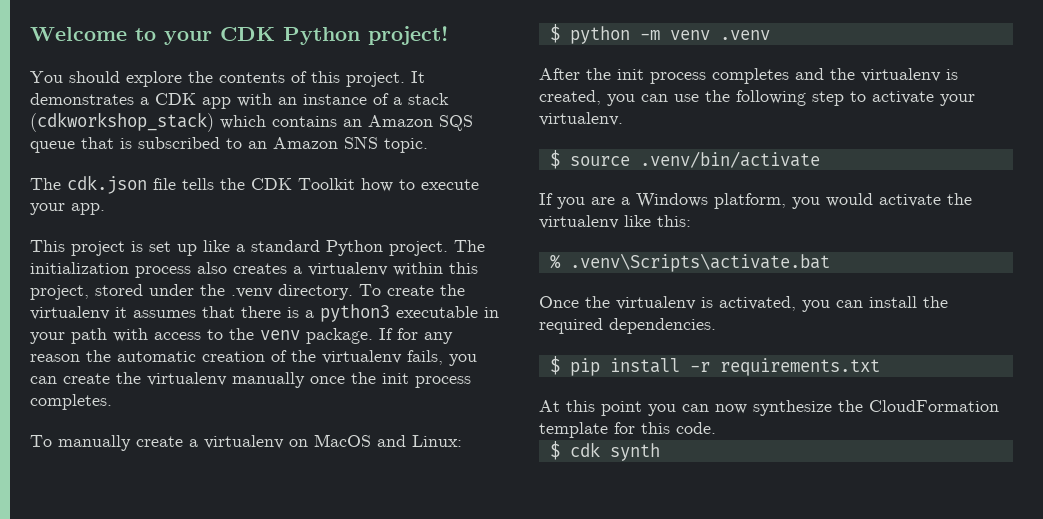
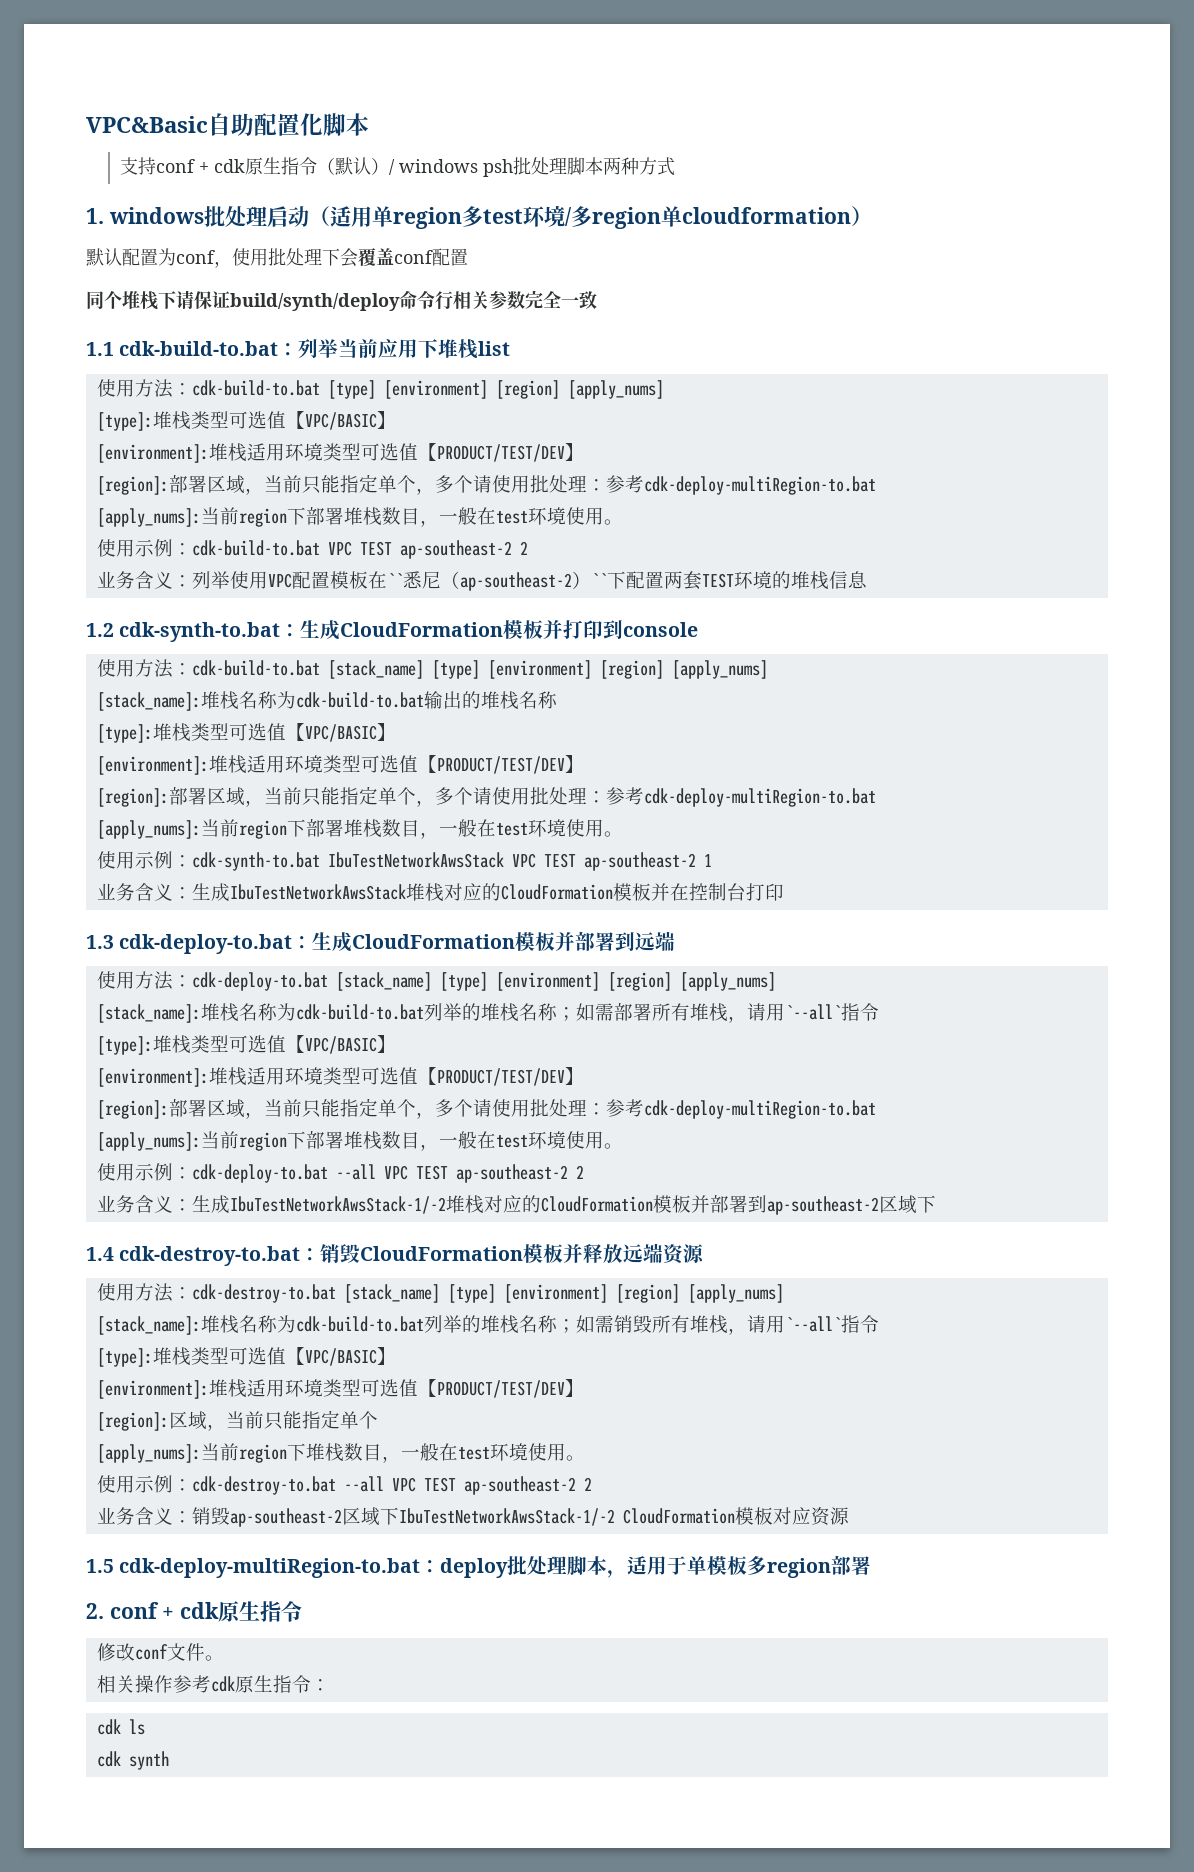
- Welcome to your CDK Python project!
- You should explore the contents of this project. It demonstrates a CDK app with an instance of a stack (cdkworkshop_stack) which contains an Amazon SQS queue that is subscribed to an Amazon SNS topic.
- The cdk.json file tells the CDK Toolkit how to execute your app.
- This project is set up like a standard Python project. The initialization process also creates a virtualenv within this project, stored under the .venv directory. To create the virtualenv it assumes that there is a python3 executable in your path with access to the venv package. If for any reason the automatic creation of the virtualenv fails, you can create the virtualenv manually once the init process completes.
- To manually create a virtualenv on MacOS and Linux:
- $ python -m venv .venv
- After the init process completes and the virtualenv is created, you can use the following step to activate your virtualenv.
- $ source .venv/bin/activate
- If you are a Windows platform, you would activate the virtualenv like this:
- % .venv\Scripts\activate.bat
- Once the virtualenv is activated, you can install the required dependencies.
- $ pip install -r requirements.txt
- At this point you can now synthesize the CloudFormation template for this code.
- $ cdk synth
+ VPC&Basic自助配置化脚本
+ 支持conf + cdk原生指令（默认）/ windows psh批处理脚本两种方式
+ 1. windows批处理启动（适用单region多test环境/多region单cloudformation）
+ 默认配置为conf，使用批处理下会覆盖conf配置
+ 同个堆栈下请保证build/synth/deploy命令行相关参数完全一致
+ 1.1 cdk-build-to.bat：列举当前应用下堆栈list
+ 使用方法：cdk-build-to.bat [type] [environment] [region] [apply_nums]
+ [type]:堆栈类型可选值【VPC/BASIC】
+ [environment]:堆栈适用环境类型可选值【PRODUCT/TEST/DEV】
+ [region]:部署区域，当前只能指定单个，多个请使用批处理：参考cdk-deploy-multiRegion-to.bat
+ [apply_nums]:当前region下部署堆栈数目，一般在test环境使用。
+ 使用示例：cdk-build-to.bat VPC TEST ap-southeast-2 2
+ 业务含义：列举使用VPC配置模板在``悉尼（ap-southeast-2）``下配置两套TEST环境的堆栈信息
+ 1.2 cdk-synth-to.bat：生成CloudFormation模板并打印到console
+ 使用方法：cdk-build-to.bat [stack_name] [type] [environment] [region] [apply_nums]
+ [stack_name]:堆栈名称为cdk-build-to.bat输出的堆栈名称
+ [type]:堆栈类型可选值【VPC/BASIC】
+ [environment]:堆栈适用环境类型可选值【PRODUCT/TEST/DEV】
+ [region]:部署区域，当前只能指定单个，多个请使用批处理：参考cdk-deploy-multiRegion-to.bat
+ [apply_nums]:当前region下部署堆栈数目，一般在test环境使用。
+ 使用示例：cdk-synth-to.bat IbuTestNetworkAwsStack VPC TEST ap-southeast-2 1
+ 业务含义：生成IbuTestNetworkAwsStack堆栈对应的CloudFormation模板并在控制台打印
+ 1.3 cdk-deploy-to.bat：生成CloudFormation模板并部署到远端
+ 使用方法：cdk-deploy-to.bat [stack_name] [type] [environment] [region] [apply_nums]
+ [stack_name]:堆栈名称为cdk-build-to.bat列举的堆栈名称；如需部署所有堆栈，请用`--all`指令
+ [type]:堆栈类型可选值【VPC/BASIC】
+ [environment]:堆栈适用环境类型可选值【PRODUCT/TEST/DEV】
+ [region]:部署区域，当前只能指定单个，多个请使用批处理：参考cdk-deploy-multiRegion-to.bat
+ [apply_nums]:当前region下部署堆栈数目，一般在test环境使用。
+ 使用示例：cdk-deploy-to.bat --all VPC TEST ap-southeast-2 2
+ 业务含义：生成IbuTestNetworkAwsStack-1/-2堆栈对应的CloudFormation模板并部署到ap-southeast-2区域下
+ 1.4 cdk-destroy-to.bat：销毁CloudFormation模板并释放远端资源
+ 使用方法：cdk-destroy-to.bat [stack_name] [type] [environment] [region] [apply_nums]
+ [stack_name]:堆栈名称为cdk-build-to.bat列举的堆栈名称；如需销毁所有堆栈，请用`--all`指令
+ [type]:堆栈类型可选值【VPC/BASIC】
+ [environment]:堆栈适用环境类型可选值【PRODUCT/TEST/DEV】
+ [region]:区域，当前只能指定单个
+ [apply_nums]:当前region下堆栈数目，一般在test环境使用。
+ 使用示例：cdk-destroy-to.bat --all VPC TEST ap-southeast-2 2
+ 业务含义：销毁ap-southeast-2区域下IbuTestNetworkAwsStack-1/-2 CloudFormation模板对应资源
+ 1.5 cdk-deploy-multiRegion-to.bat：deploy批处理脚本，适用于单模板多region部署
+ 2. conf + cdk原生指令
+ 修改conf文件。
+ 相关操作参考cdk原生指令：
+ cdk ls
+ cdk synth

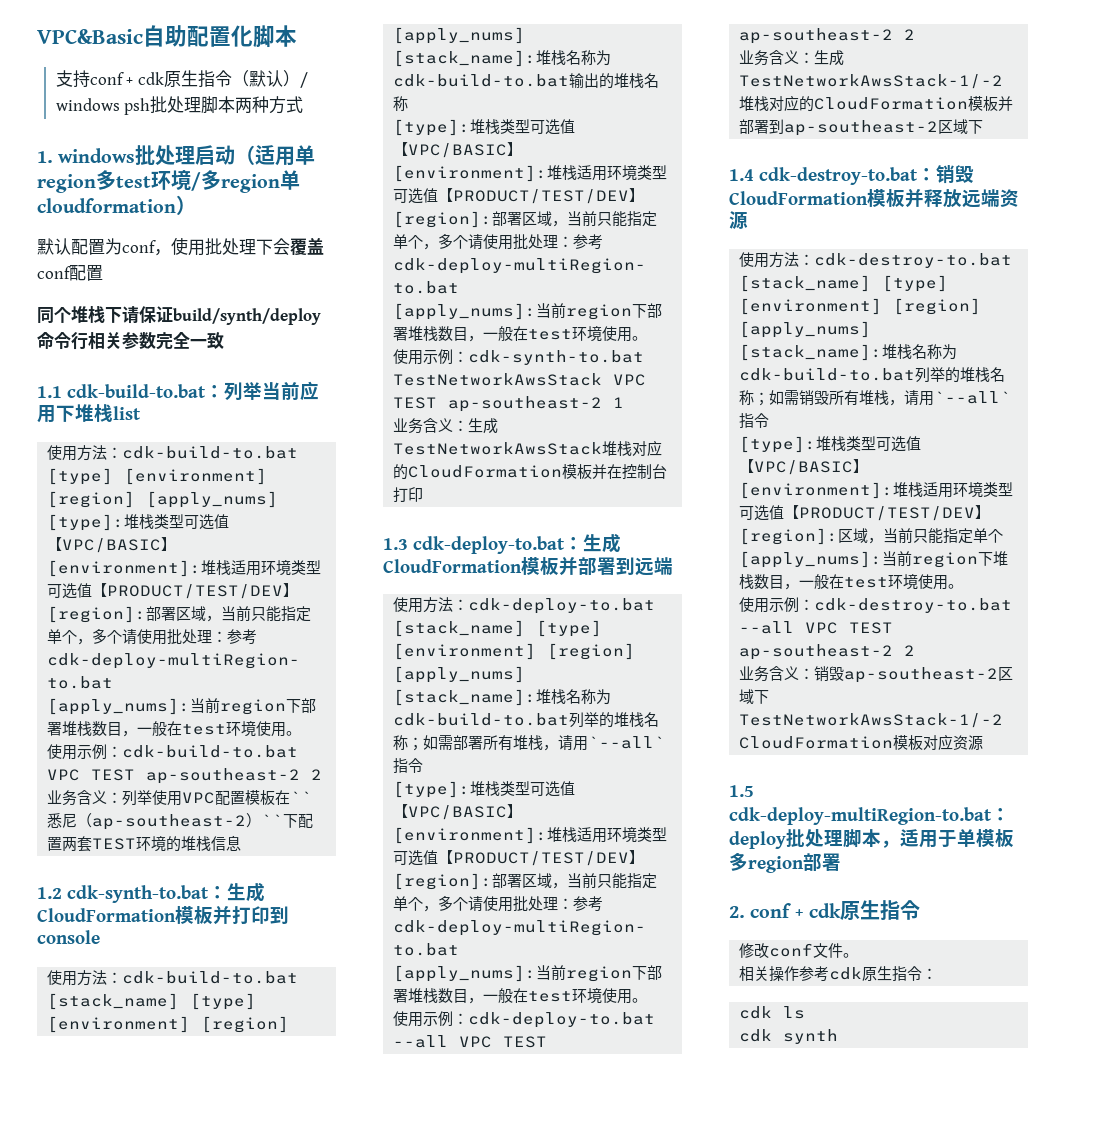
- 使用示例：cdk-synth-to.bat IbuTestNetworkAwsStack VPC TEST ap-southeast-2 1
+ 使用示例：cdk-synth-to.bat TestNetworkAwsStack VPC TEST ap-southeast-2 1
- 业务含义：生成IbuTestNetworkAwsStack堆栈对应的CloudFormation模板并在控制台打印
+ 业务含义：生成TestNetworkAwsStack堆栈对应的CloudFormation模板并在控制台打印
- 业务含义：生成IbuTestNetworkAwsStack-1/-2堆栈对应的CloudFormation模板并部署到ap-southeast-2区域下
+ 业务含义：生成TestNetworkAwsStack-1/-2堆栈对应的CloudFormation模板并部署到ap-southeast-2区域下
- 业务含义：销毁ap-southeast-2区域下IbuTestNetworkAwsStack-1/-2 CloudFormation模板对应资源
+ 业务含义：销毁ap-southeast-2区域下TestNetworkAwsStack-1/-2 CloudFormation模板对应资源

